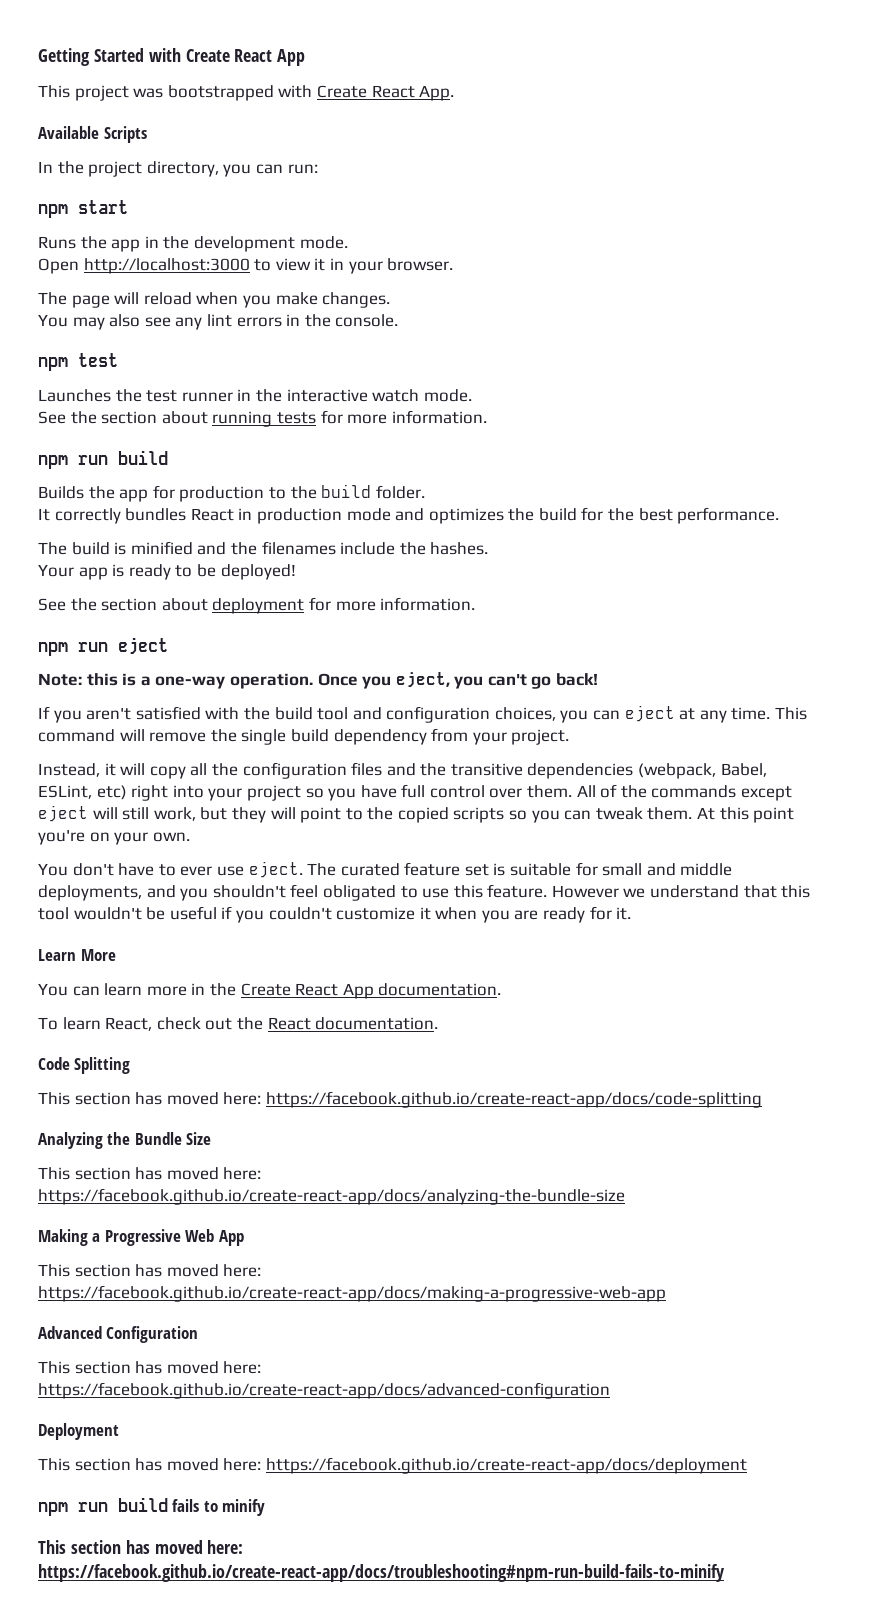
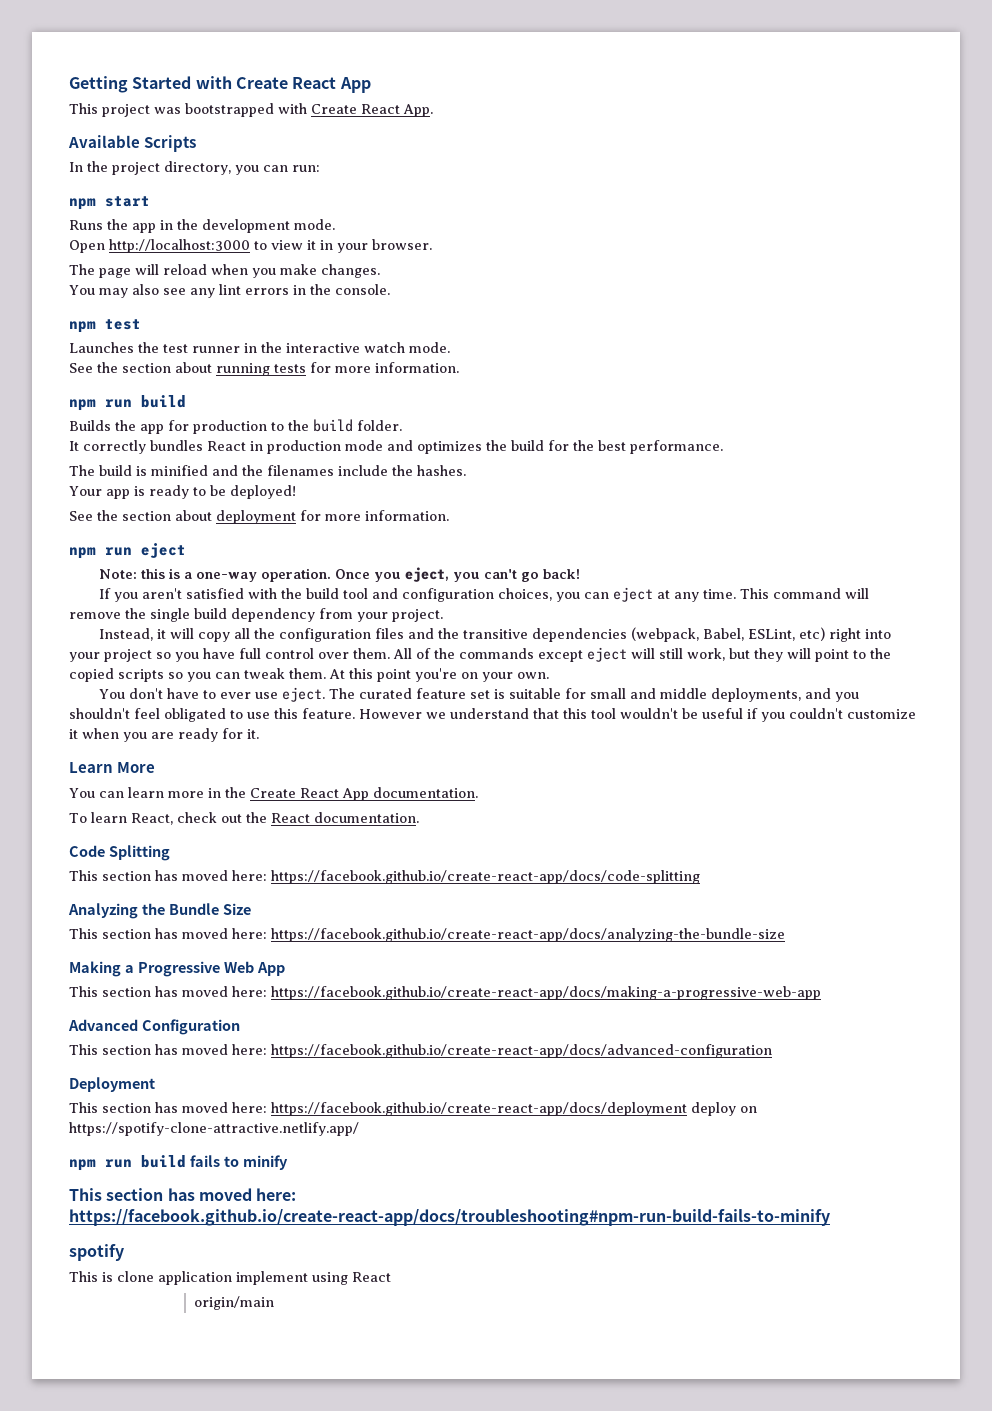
- This section has moved here: https://facebook.github.io/create-react-app/docs/deployment
+ This section has moved here: https://facebook.github.io/create-react-app/docs/deployment deploy on https://spotify-clone-attractive.netlify.app/
+ spotify
+ This is clone application implement using React
+ origin/main

